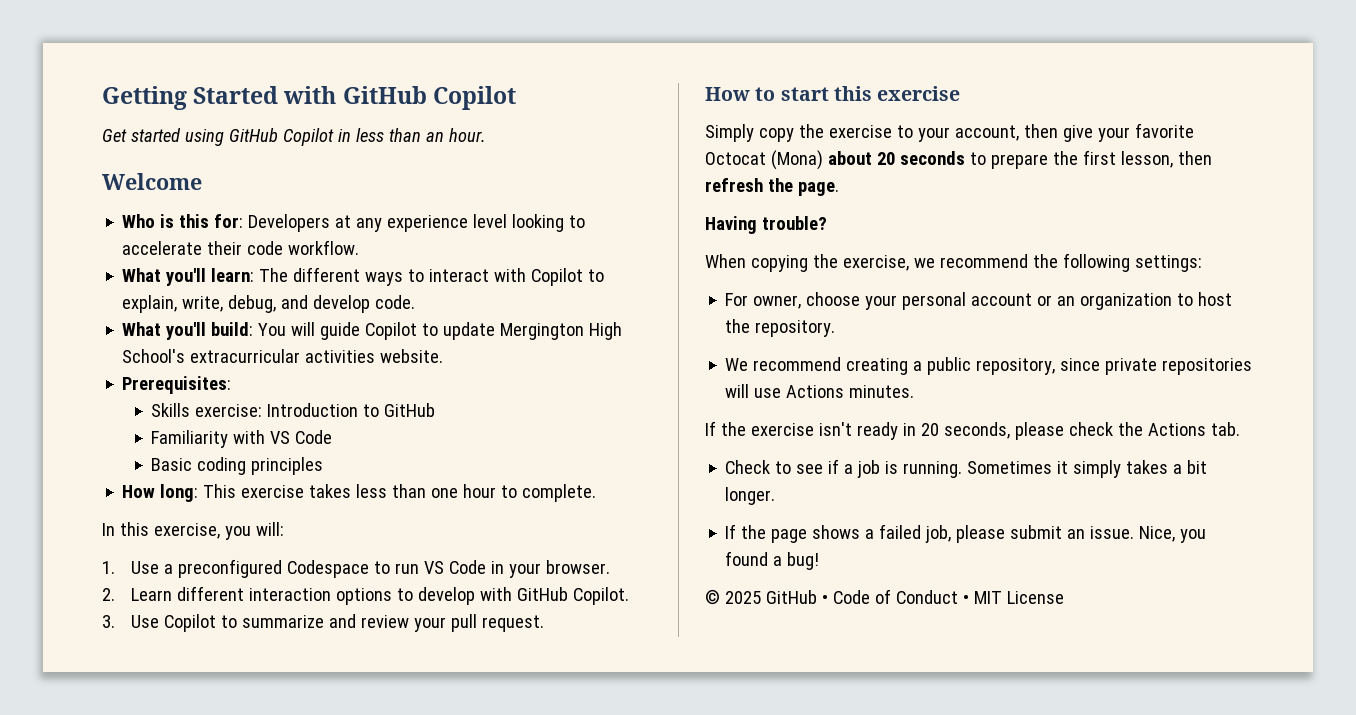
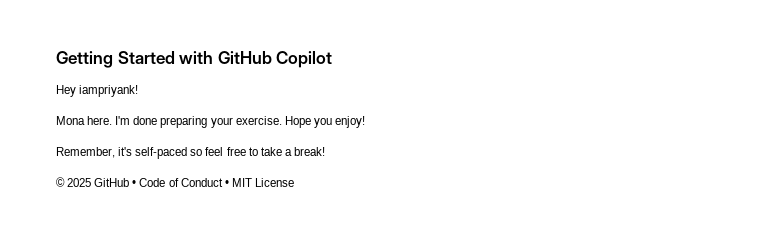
- Get started using GitHub Copilot in less than an hour.
- Welcome
- Who is this for: Developers at any experience level looking to accelerate their code workflow.
- What you'll learn: The different ways to interact with Copilot to explain, write, debug, and develop code.
- What you'll build: You will guide Copilot to update Mergington High School's extracurricular activities website.
- Prerequisites:
- Skills exercise: Introduction to GitHub
- Familiarity with VS Code
- Basic coding principles
- How long: This exercise takes less than one hour to complete.
- In this exercise, you will:
- 1. Use a preconfigured Codespace to run VS Code in your browser.
- 2. Learn different interaction options to develop with GitHub Copilot.
- 3. Use Copilot to summarize and review your pull request.
- How to start this exercise
- Simply copy the exercise to your account, then give your favorite Octocat (Mona) about 20 seconds to prepare the first lesson, then refresh the page.
- Having trouble?
- When copying the exercise, we recommend the following settings:
- For owner, choose your personal account or an organization to host the repository.
- We recommend creating a public repository, since private repositories will use Actions minutes.
- If the exercise isn't ready in 20 seconds, please check the Actions tab.
- Check to see if a job is running. Sometimes it simply takes a bit longer.
- If the page shows a failed job, please submit an issue. Nice, you found a bug!
+ Hey iampriyank!
+ Mona here. I'm done preparing your exercise. Hope you enjoy!
+ Remember, it's self-paced so feel free to take a break!

